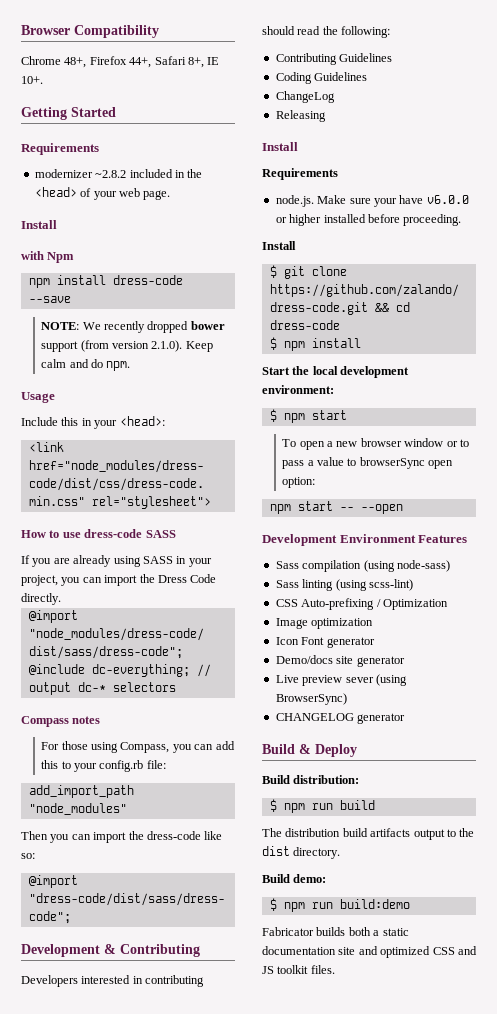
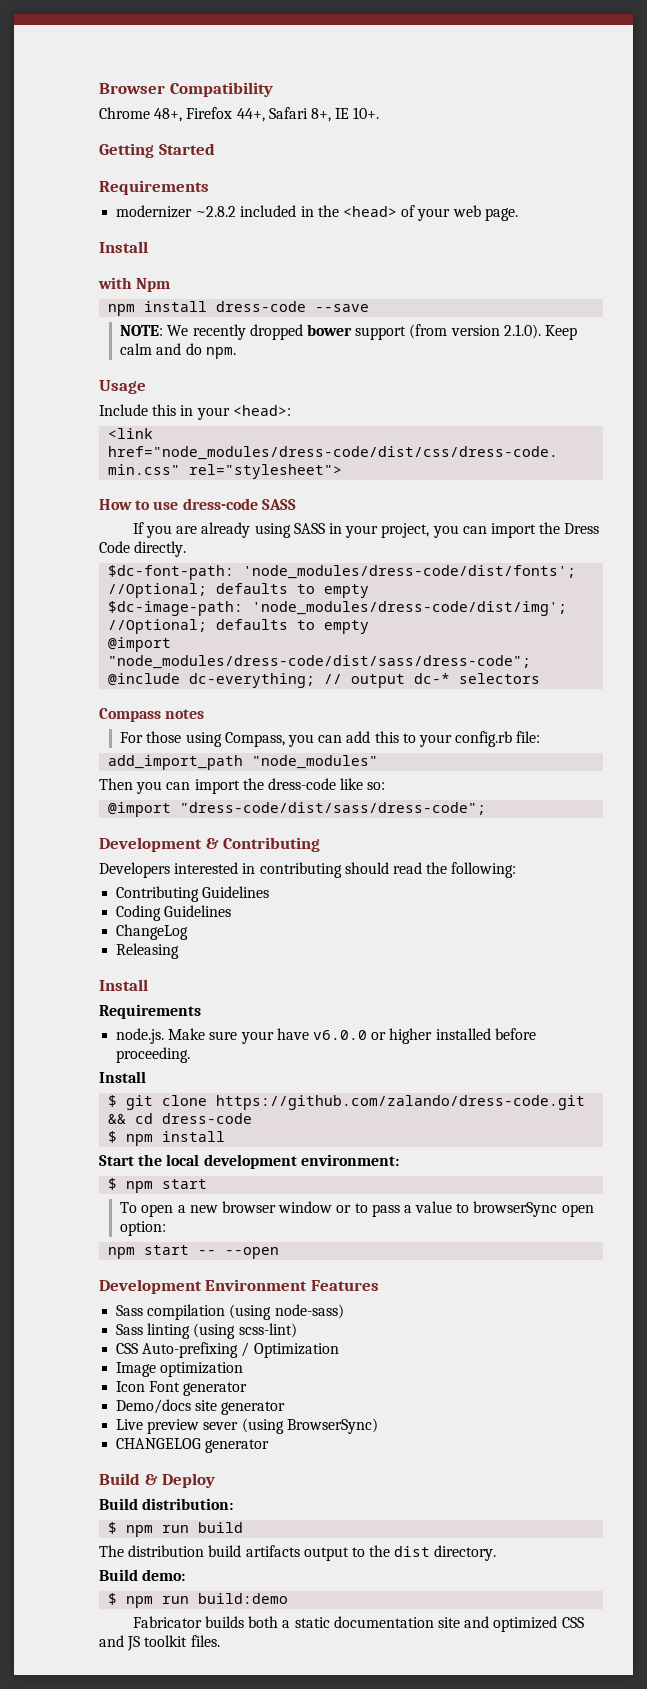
+ $dc-font-path: 'node_modules/dress-code/dist/fonts'; //Optional; defaults to empty
+ $dc-image-path: 'node_modules/dress-code/dist/img'; //Optional; defaults to empty

